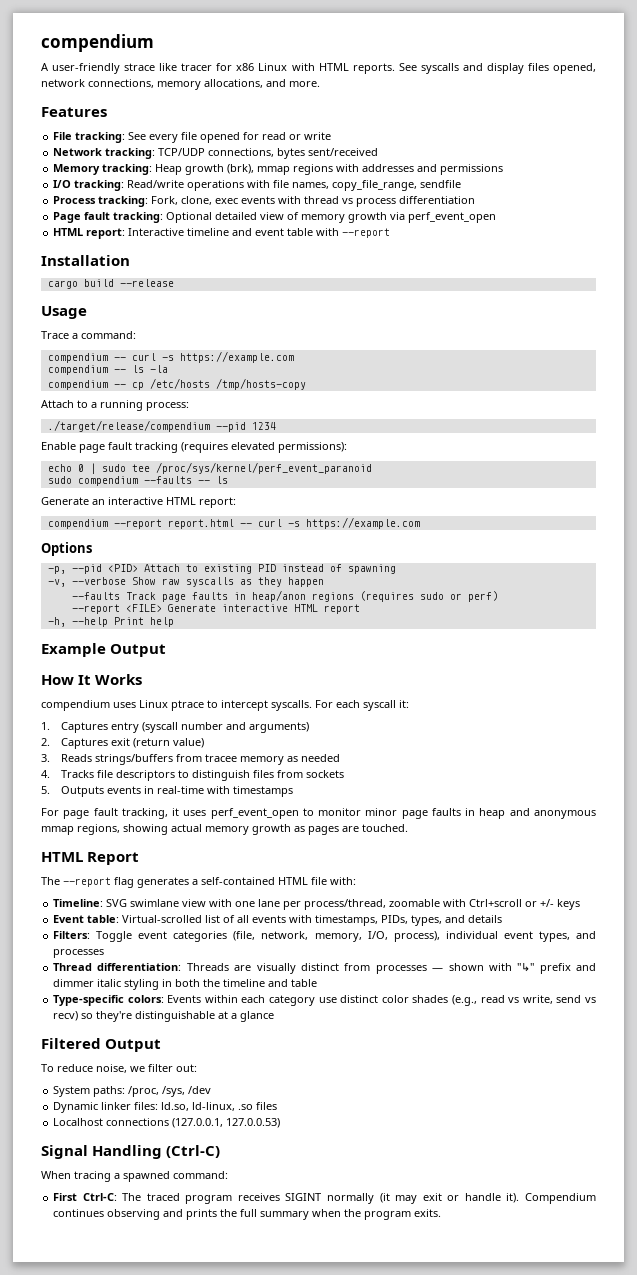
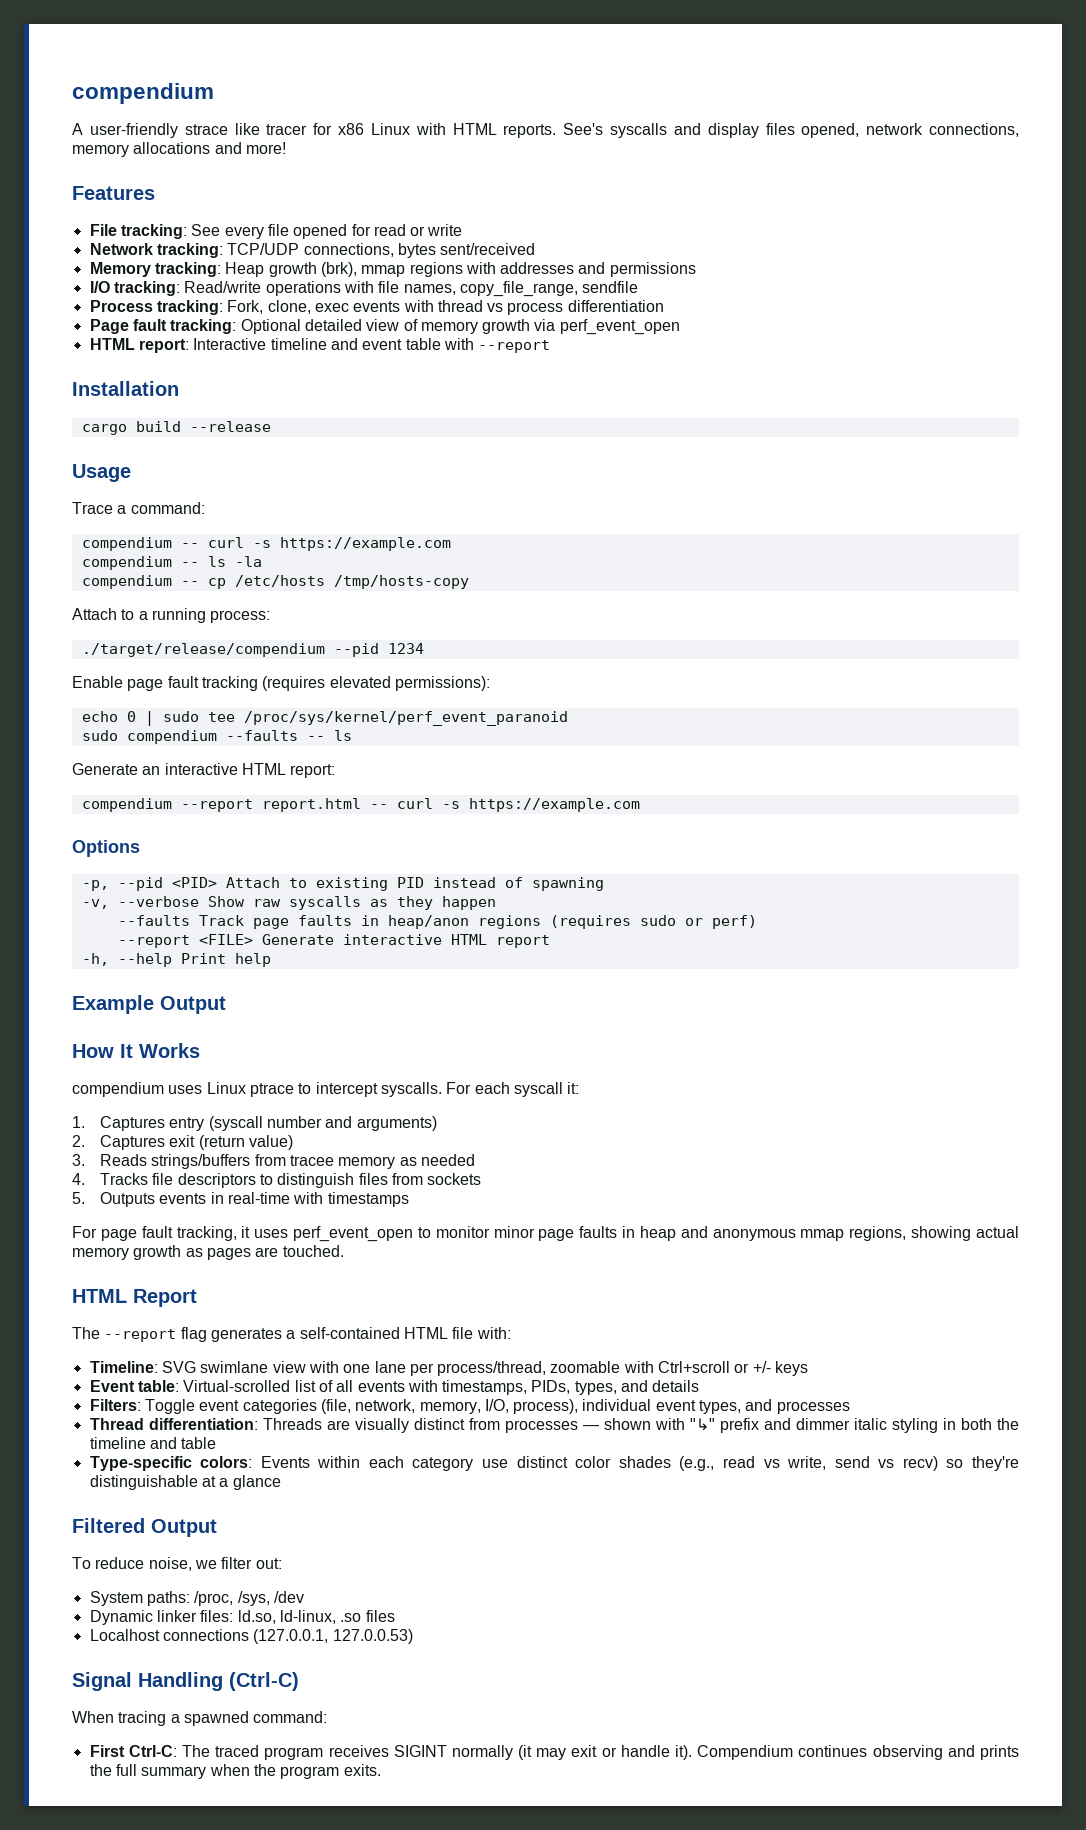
- See syscalls and display files opened, network connections, memory allocations, and more.
+ See's syscalls and display files opened, network connections, memory allocations and more!

